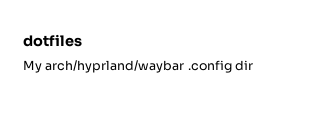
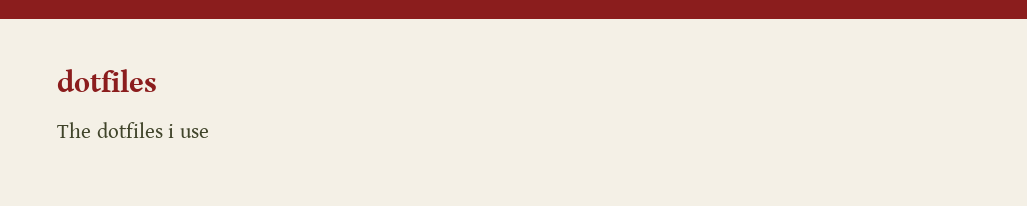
- My arch/hyprland/waybar .config dir
+ The dotfiles i use

